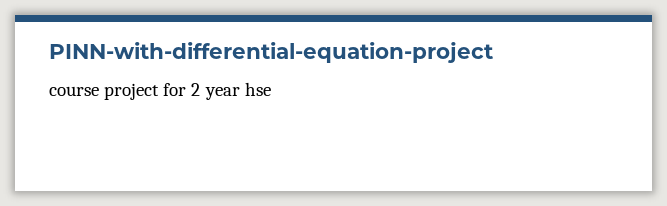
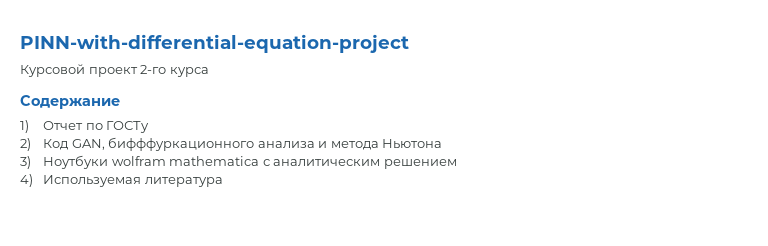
- course project for 2 year hse
+ Курсовой проект 2-го курса
+ Содержание
+ 1) Отчет по ГОСТу
+ 2) Код GAN, бифффуркационного анализа и метода Ньютона
+ 3) Ноутбуки wolfram mathematica с аналитическим решением
+ 4) Используемая литература

